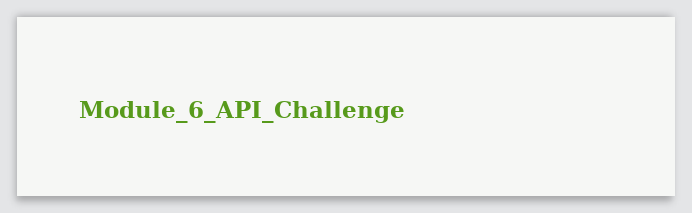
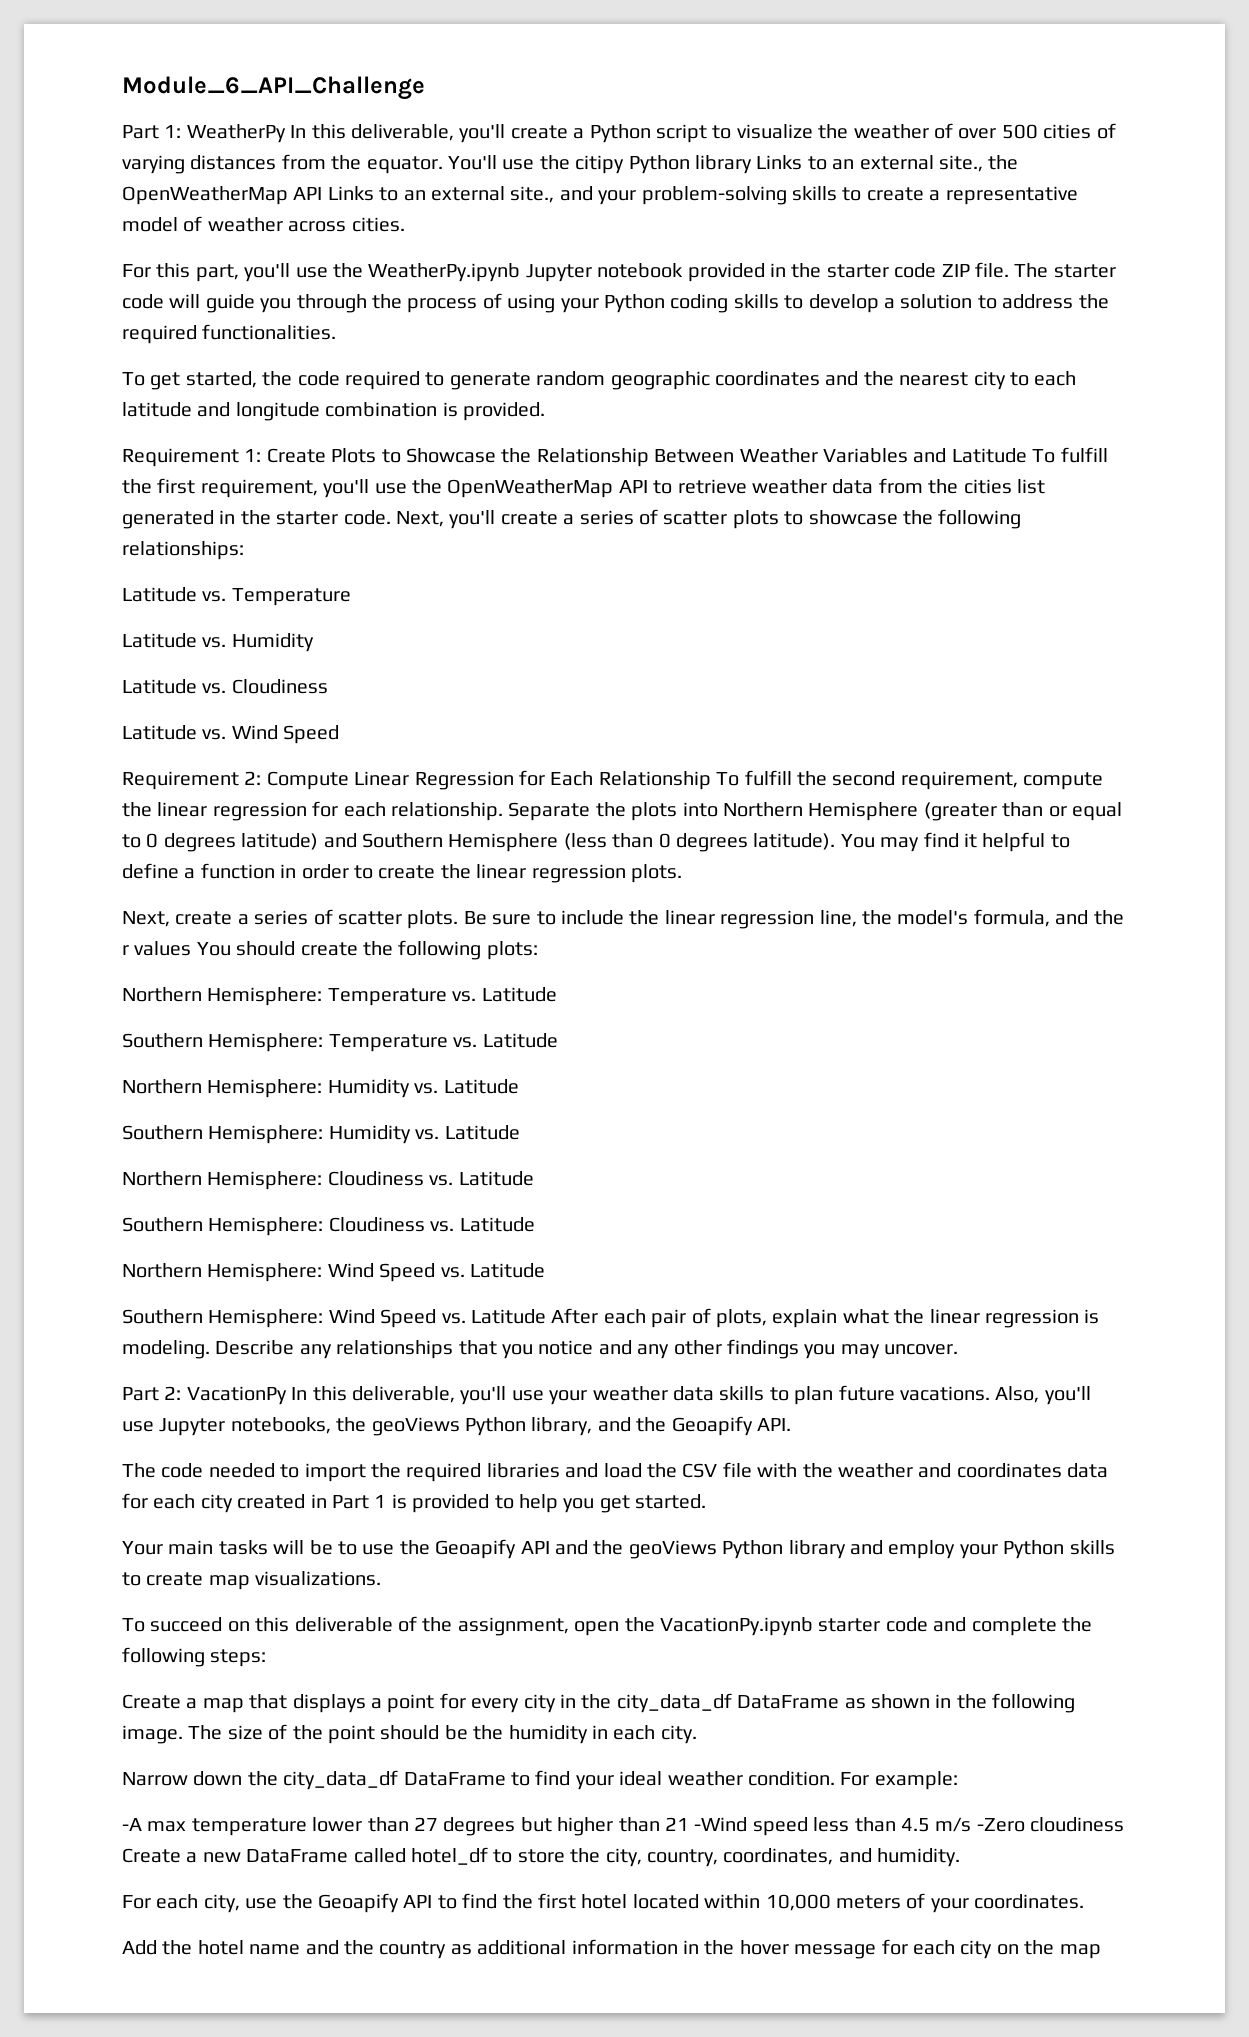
+ Part 1: WeatherPy In this deliverable, you'll create a Python script to visualize the weather of over 500 cities of varying distances from the equator. You'll use the citipy Python library Links to an external site., the OpenWeatherMap API Links to an external site., and your problem-solving skills to create a representative model of weather across cities.
+ For this part, you'll use the WeatherPy.ipynb Jupyter notebook provided in the starter code ZIP file. The starter code will guide you through the process of using your Python coding skills to develop a solution to address the required functionalities.
+ To get started, the code required to generate random geographic coordinates and the nearest city to each latitude and longitude combination is provided.
+ Requirement 1: Create Plots to Showcase the Relationship Between Weather Variables and Latitude To fulfill the first requirement, you'll use the OpenWeatherMap API to retrieve weather data from the cities list generated in the starter code. Next, you'll create a series of scatter plots to showcase the following relationships:
+ Latitude vs. Temperature
+ Latitude vs. Humidity
+ Latitude vs. Cloudiness
+ Latitude vs. Wind Speed
+ Requirement 2: Compute Linear Regression for Each Relationship To fulfill the second requirement, compute the linear regression for each relationship. Separate the plots into Northern Hemisphere (greater than or equal to 0 degrees latitude) and Southern Hemisphere (less than 0 degrees latitude). You may find it helpful to define a function in order to create the linear regression plots.
+ Next, create a series of scatter plots. Be sure to include the linear regression line, the model's formula, and the r values You should create the following plots:
+ Northern Hemisphere: Temperature vs. Latitude
+ Southern Hemisphere: Temperature vs. Latitude
+ Northern Hemisphere: Humidity vs. Latitude
+ Southern Hemisphere: Humidity vs. Latitude
+ Northern Hemisphere: Cloudiness vs. Latitude
+ Southern Hemisphere: Cloudiness vs. Latitude
+ Northern Hemisphere: Wind Speed vs. Latitude
+ Southern Hemisphere: Wind Speed vs. Latitude After each pair of plots, explain what the linear regression is modeling. Describe any relationships that you notice and any other findings you may uncover.
+ Part 2: VacationPy In this deliverable, you'll use your weather data skills to plan future vacations. Also, you'll use Jupyter notebooks, the geoViews Python library, and the Geoapify API.
+ The code needed to import the required libraries and load the CSV file with the weather and coordinates data for each city created in Part 1 is provided to help you get started.
+ Your main tasks will be to use the Geoapify API and the geoViews Python library and employ your Python skills to create map visualizations.
+ To succeed on this deliverable of the assignment, open the VacationPy.ipynb starter code and complete the following steps:
+ Create a map that displays a point for every city in the city_data_df DataFrame as shown in the following image. The size of the point should be the humidity in each city.
+ Narrow down the city_data_df DataFrame to find your ideal weather condition. For example:
+ -A max temperature lower than 27 degrees but higher than 21 -Wind speed less than 4.5 m/s -Zero cloudiness Create a new DataFrame called hotel_df to store the city, country, coordinates, and humidity.
+ For each city, use the Geoapify API to find the first hotel located within 10,000 meters of your coordinates.
+ Add the hotel name and the country as additional information in the hover message for each city on the map

